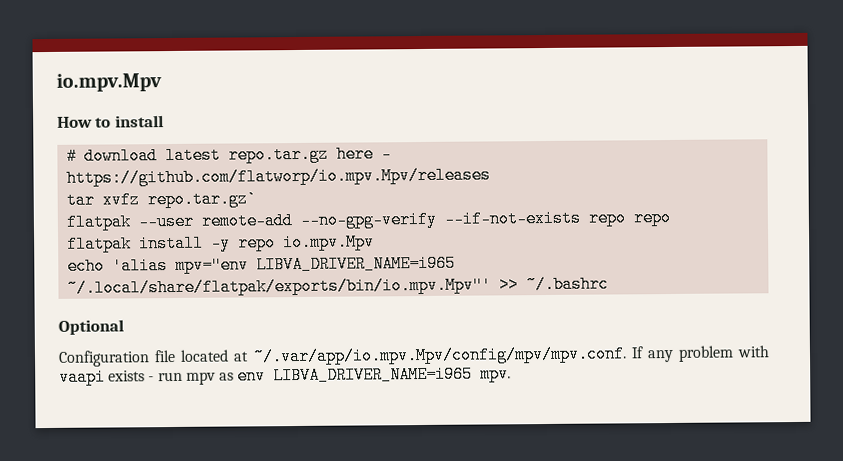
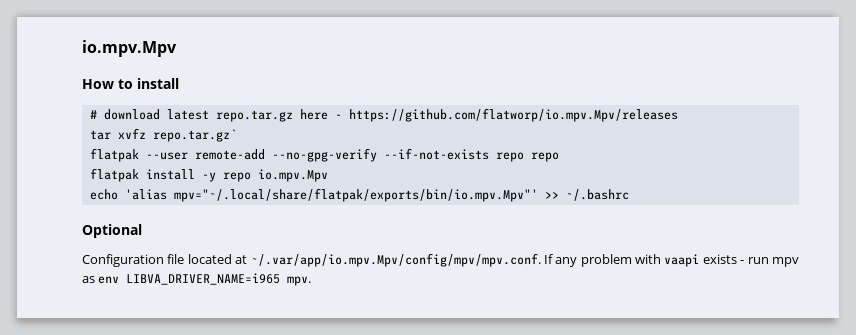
- echo 'alias mpv="env LIBVA_DRIVER_NAME=i965 ~/.local/share/flatpak/exports/bin/io.mpv.Mpv"' >> ~/.bashrc
+ echo 'alias mpv="~/.local/share/flatpak/exports/bin/io.mpv.Mpv"' >> ~/.bashrc

